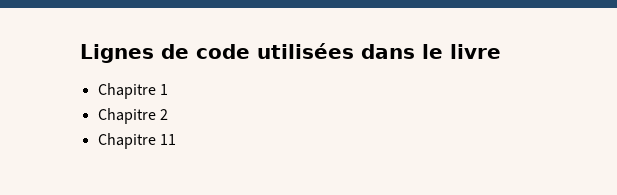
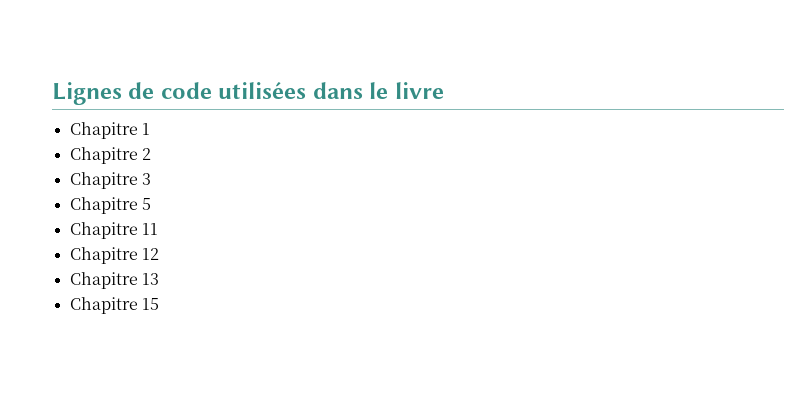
+ Chapitre 3
+ Chapitre 5
  Chapitre 11
+ Chapitre 12
+ Chapitre 13
+ Chapitre 15

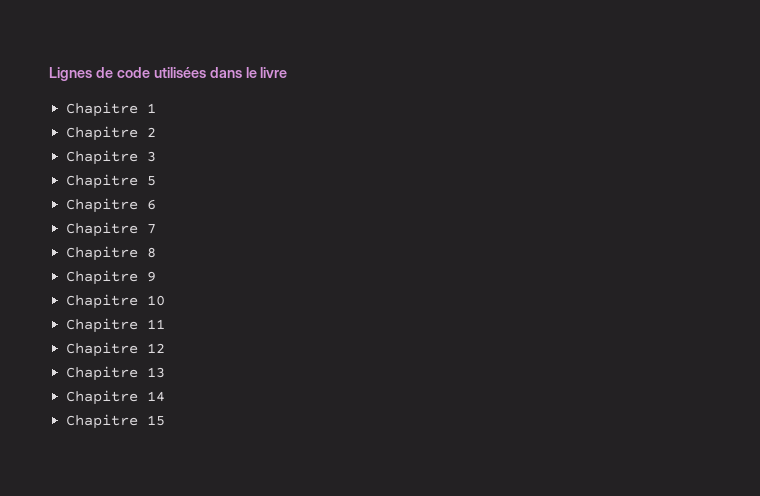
+ Chapitre 6
+ Chapitre 7
+ Chapitre 8
+ Chapitre 9
+ Chapitre 10
+ Chapitre 14

